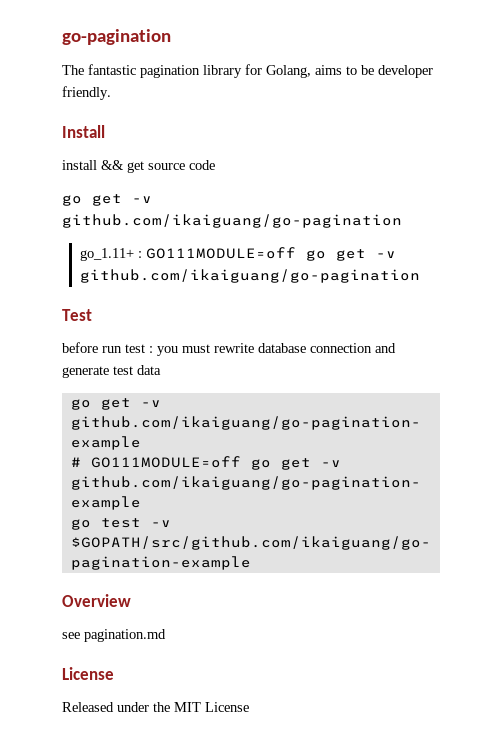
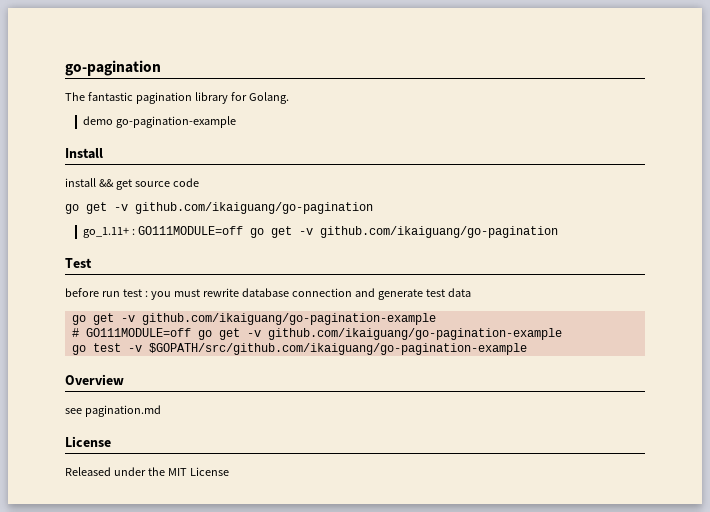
- The fantastic pagination library for Golang, aims to be developer friendly.
+ The fantastic pagination library for Golang.
+ demo go-pagination-example

